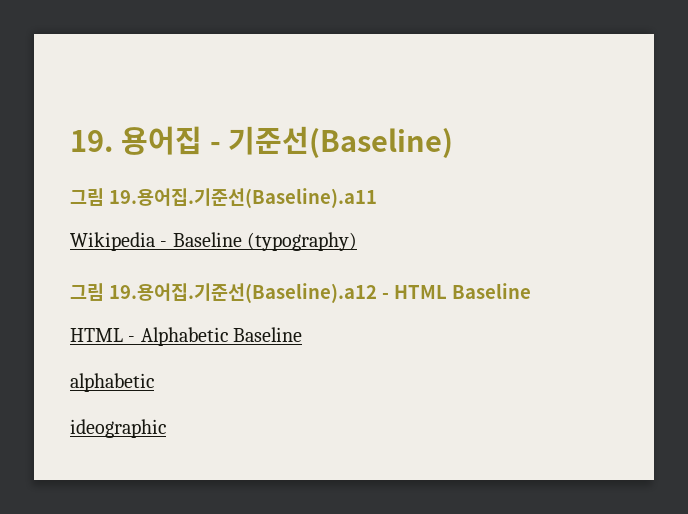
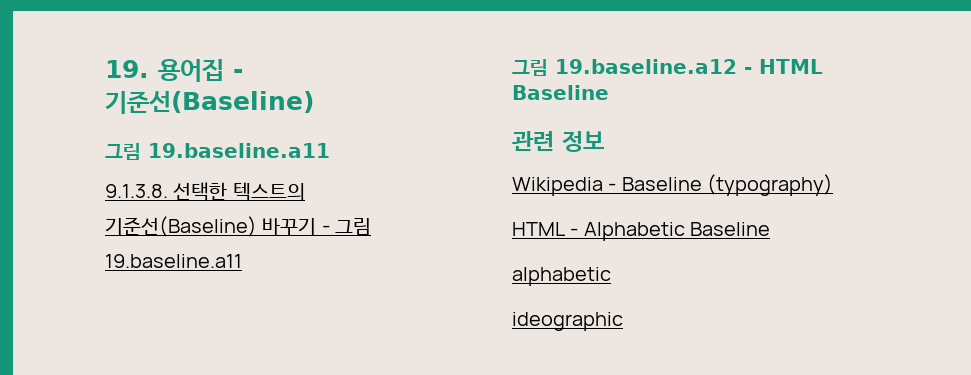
  19. 용어집 - 기준선(Baseline)
- 그림 19.용어집.기준선(Baseline).a11
+ 그림 19.baseline.a11
+ 9.1.3.8. 선택한 텍스트의 기준선(Baseline) 바꾸기 - 그림 19.baseline.a11
+ 그림 19.baseline.a12 - HTML Baseline
+ 관련 정보
- 그림 19.용어집.기준선(Baseline).a12 - HTML Baseline

